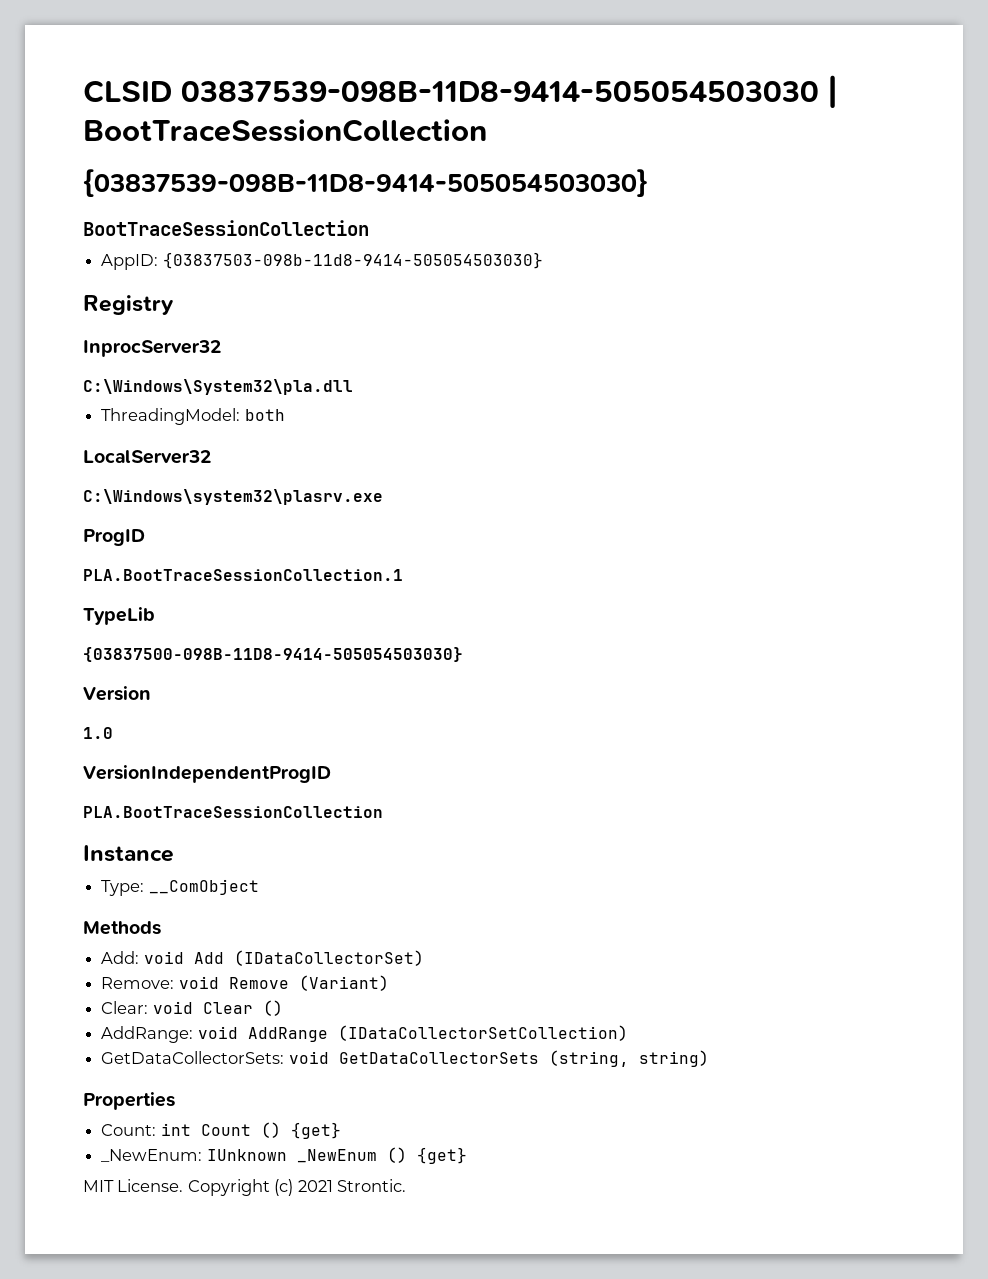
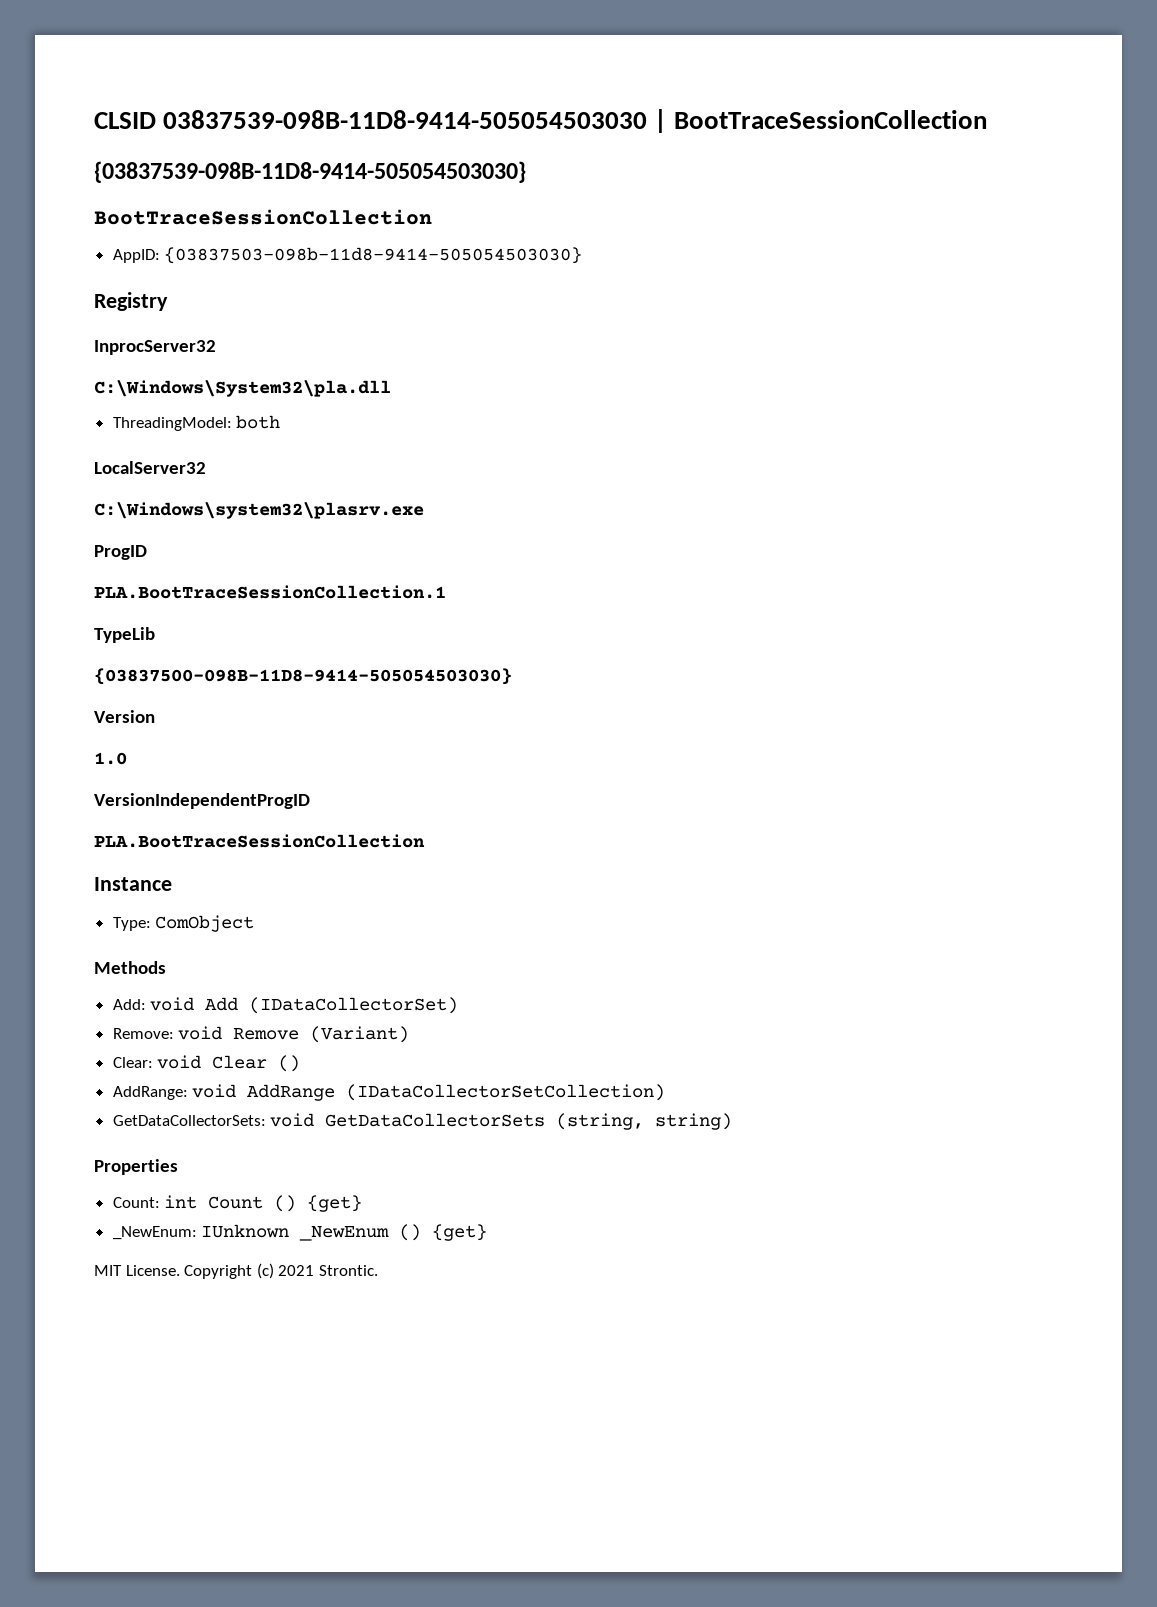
- Type: __ComObject
+ Type: ComObject

